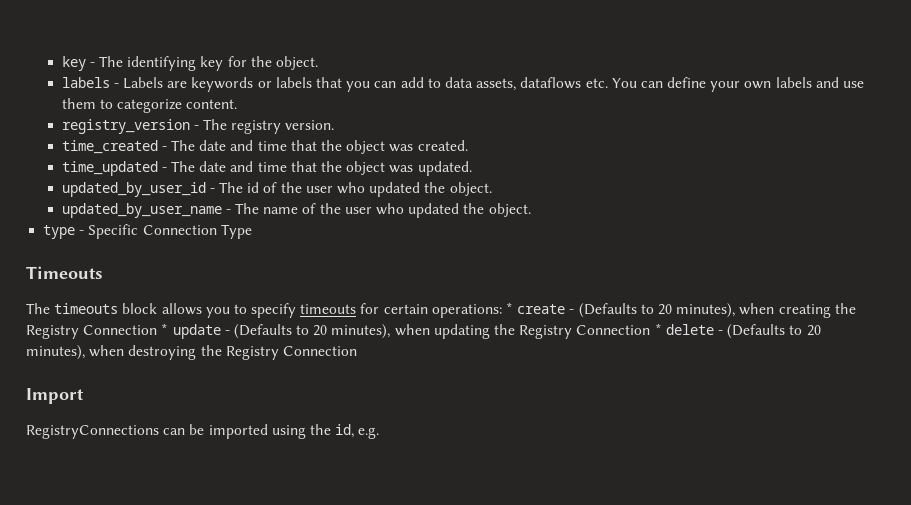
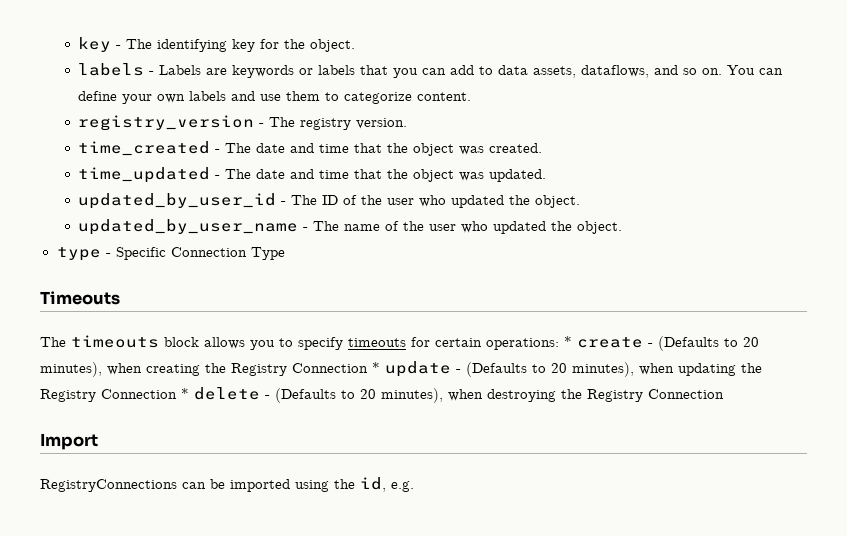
- labels - Labels are keywords or labels that you can add to data assets, dataflows etc. You can define your own labels and use them to categorize content.
+ labels - Labels are keywords or labels that you can add to data assets, dataflows, and so on. You can define your own labels and use them to categorize content.
- updated_by_user_id - The id of the user who updated the object.
+ updated_by_user_id - The ID of the user who updated the object.

